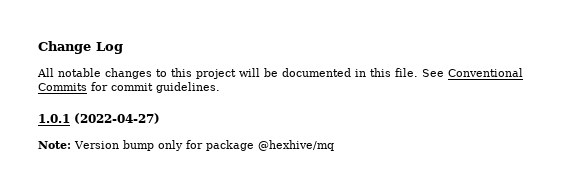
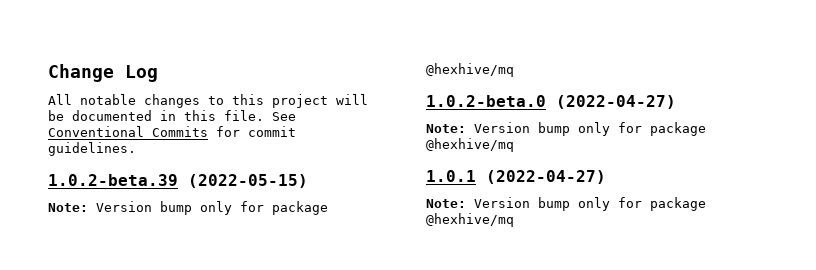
+ 1.0.2-beta.39 (2022-05-15)
+ Note: Version bump only for package @hexhive/mq
+ 1.0.2-beta.0 (2022-04-27)
+ Note: Version bump only for package @hexhive/mq

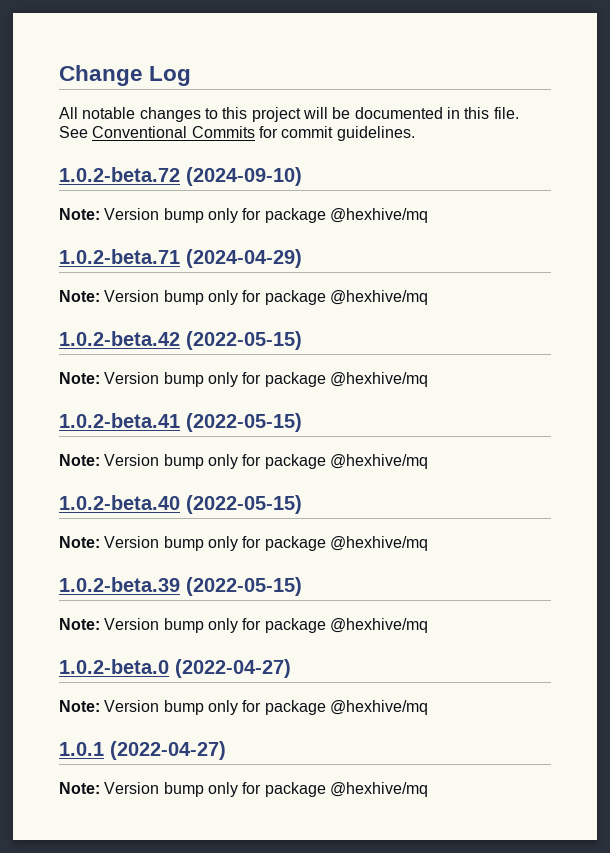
+ 1.0.2-beta.72 (2024-09-10)
+ Note: Version bump only for package @hexhive/mq
+ 1.0.2-beta.71 (2024-04-29)
+ Note: Version bump only for package @hexhive/mq
+ 1.0.2-beta.42 (2022-05-15)
+ Note: Version bump only for package @hexhive/mq
+ 1.0.2-beta.41 (2022-05-15)
+ Note: Version bump only for package @hexhive/mq
+ 1.0.2-beta.40 (2022-05-15)
+ Note: Version bump only for package @hexhive/mq

